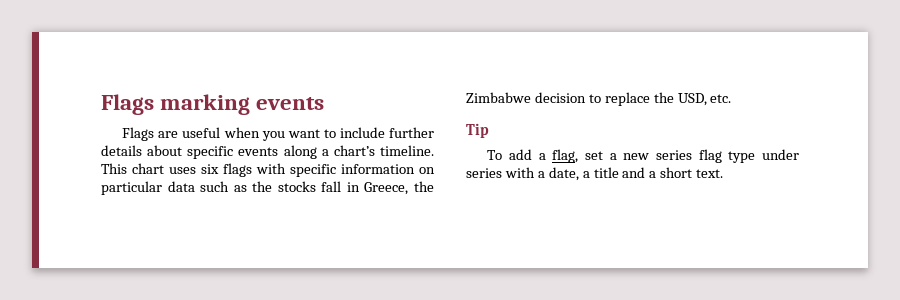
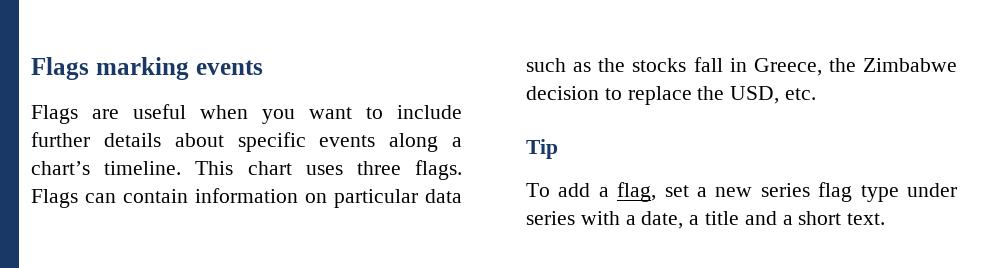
- This chart uses six flags with specific information on particular data such as the stocks fall in Greece, the Zimbabwe decision to replace the USD, etc.
+ This chart uses three flags. Flags can contain information on particular data such as the stocks fall in Greece, the Zimbabwe decision to replace the USD, etc.

